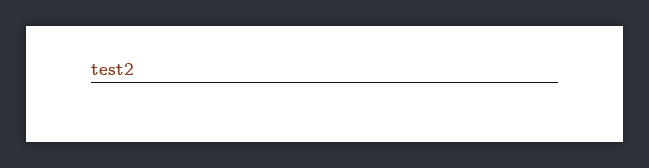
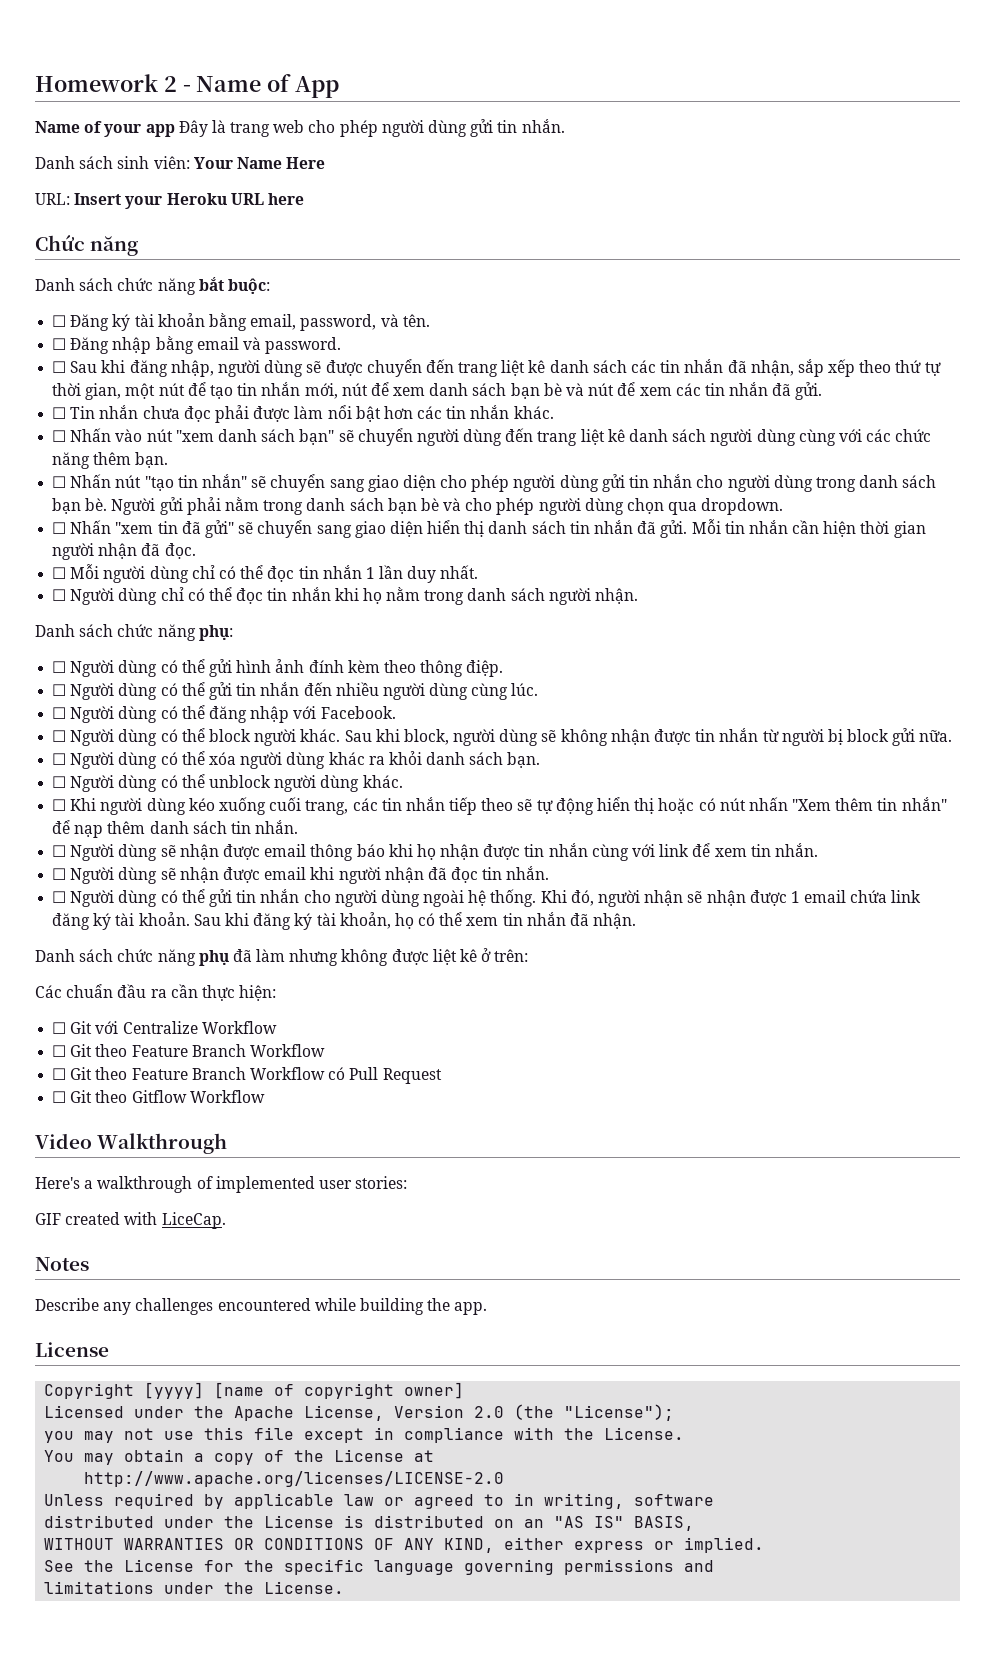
- test2
+ Homework 2 - Name of App
+ Name of your app Đây là trang web cho phép người dùng gửi tin nhắn.
+ Danh sách sinh viên: Your Name Here
+ URL: Insert your Heroku URL here
+ Chức năng
+ Danh sách chức năng bắt buộc:
+ ☐ Đăng ký tài khoản bằng email, password, và tên.
+ ☐ Đăng nhập bằng email và password.
+ ☐ Sau khi đăng nhập, người dùng sẽ được chuyển đến trang liệt kê danh sách các tin nhắn đã nhận, sắp xếp theo thứ tự thời gian, một nút để tạo tin nhắn mới, nút để xem danh sách bạn bè và nút để xem các tin nhắn đã gửi.
+ ☐ Tin nhắn chưa đọc phải được làm nổi bật hơn các tin nhắn khác.
+ ☐ Nhấn vào nút "xem danh sách bạn" sẽ chuyển người dùng đến trang liệt kê danh sách người dùng cùng với các chức năng thêm bạn.
+ ☐ Nhấn nút "tạo tin nhắn" sẽ chuyển sang giao diện cho phép người dùng gửi tin nhắn cho người dùng trong danh sách bạn bè. Người gửi phải nằm trong danh sách bạn bè và cho phép người dùng chọn qua dropdown.
+ ☐ Nhấn "xem tin đã gửi" sẽ chuyển sang giao diện hiển thị danh sách tin nhắn đã gửi. Mỗi tin nhắn cần hiện thời gian người nhận đã đọc.
+ ☐ Mỗi người dùng chỉ có thể đọc tin nhắn 1 lần duy nhất.
+ ☐ Người dùng chỉ có thể đọc tin nhắn khi họ nằm trong danh sách người nhận.
+ Danh sách chức năng phụ:
+ ☐ Người dùng có thể gửi hình ảnh đính kèm theo thông điệp.
+ ☐ Người dùng có thể gửi tin nhắn đến nhiều người dùng cùng lúc.
+ ☐ Người dùng có thể đăng nhập với Facebook.
+ ☐ Người dùng có thể block người khác. Sau khi block, người dùng sẽ không nhận được tin nhắn từ người bị block gửi nữa.
+ ☐ Người dùng có thể xóa người dùng khác ra khỏi danh sách bạn.
+ ☐ Người dùng có thể unblock người dùng khác.
+ ☐ Khi người dùng kéo xuống cuối trang, các tin nhắn tiếp theo sẽ tự động hiển thị hoặc có nút nhấn "Xem thêm tin nhắn" để nạp thêm danh sách tin nhắn.
+ ☐ Người dùng sẽ nhận được email thông báo khi họ nhận được tin nhắn cùng với link để xem tin nhắn.
+ ☐ Người dùng sẽ nhận được email khi người nhận đã đọc tin nhắn.
+ ☐ Người dùng có thể gửi tin nhắn cho người dùng ngoài hệ thống. Khi đó, người nhận sẽ nhận được 1 email chứa link đăng ký tài khoản. Sau khi đăng ký tài khoản, họ có thể xem tin nhắn đã nhận.
+ Danh sách chức năng phụ đã làm nhưng không được liệt kê ở trên:
+ Các chuẩn đầu ra cần thực hiện:
+ ☐ Git với Centralize Workflow
+ ☐ Git theo Feature Branch Workflow
+ ☐ Git theo Feature Branch Workflow có Pull Request
+ ☐ Git theo Gitflow Workflow
+ Video Walkthrough
+ Here's a walkthrough of implemented user stories:
+ GIF created with LiceCap.
+ Notes
+ Describe any challenges encountered while building the app.
+ License
+ Copyright [yyyy] [name of copyright owner]
+ Licensed under the Apache License, Version 2.0 (the "License");
+ you may not use this file except in compliance with the License.
+ You may obtain a copy of the License at
+ http://www.apache.org/licenses/LICENSE-2.0
+ Unless required by applicable law or agreed to in writing, software
+ distributed under the License is distributed on an "AS IS" BASIS,
+ WITHOUT WARRANTIES OR CONDITIONS OF ANY KIND, either express or implied.
+ See the License for the specific language governing permissions and
+ limitations under the License.

